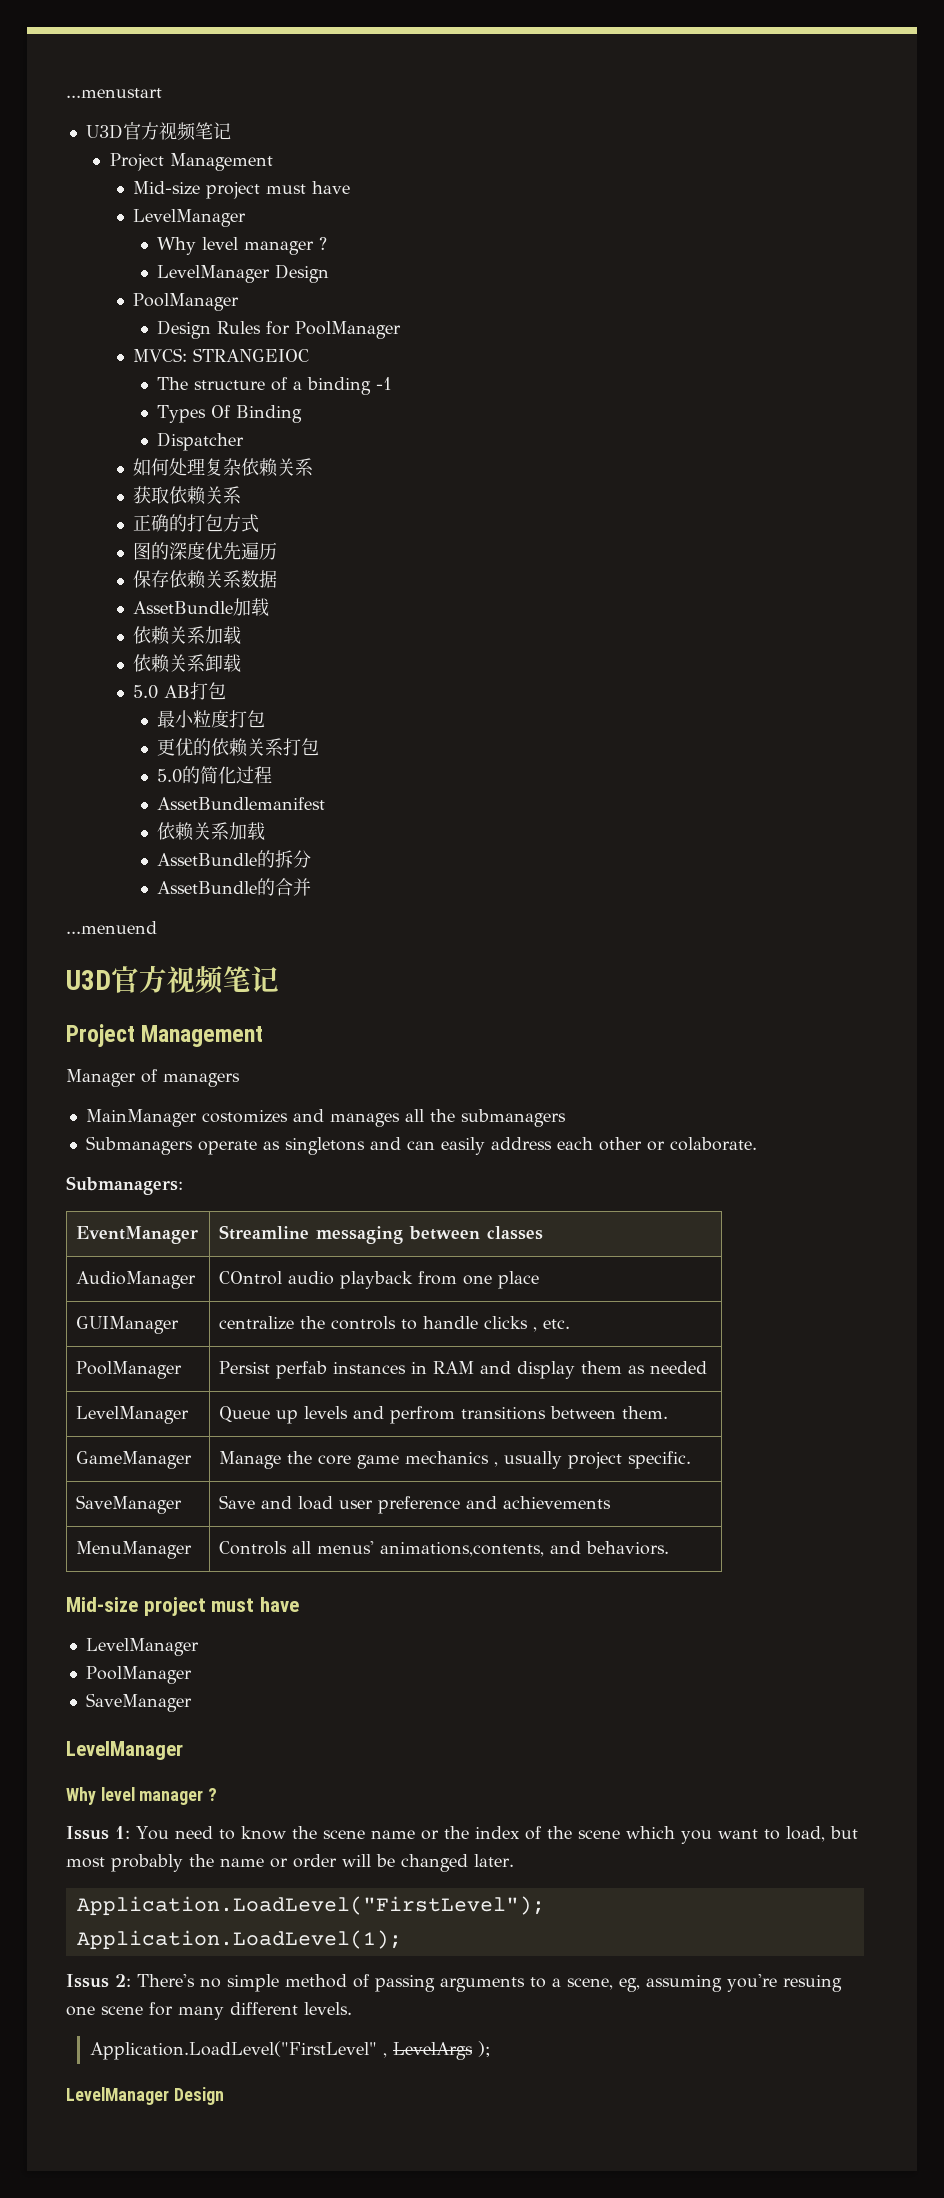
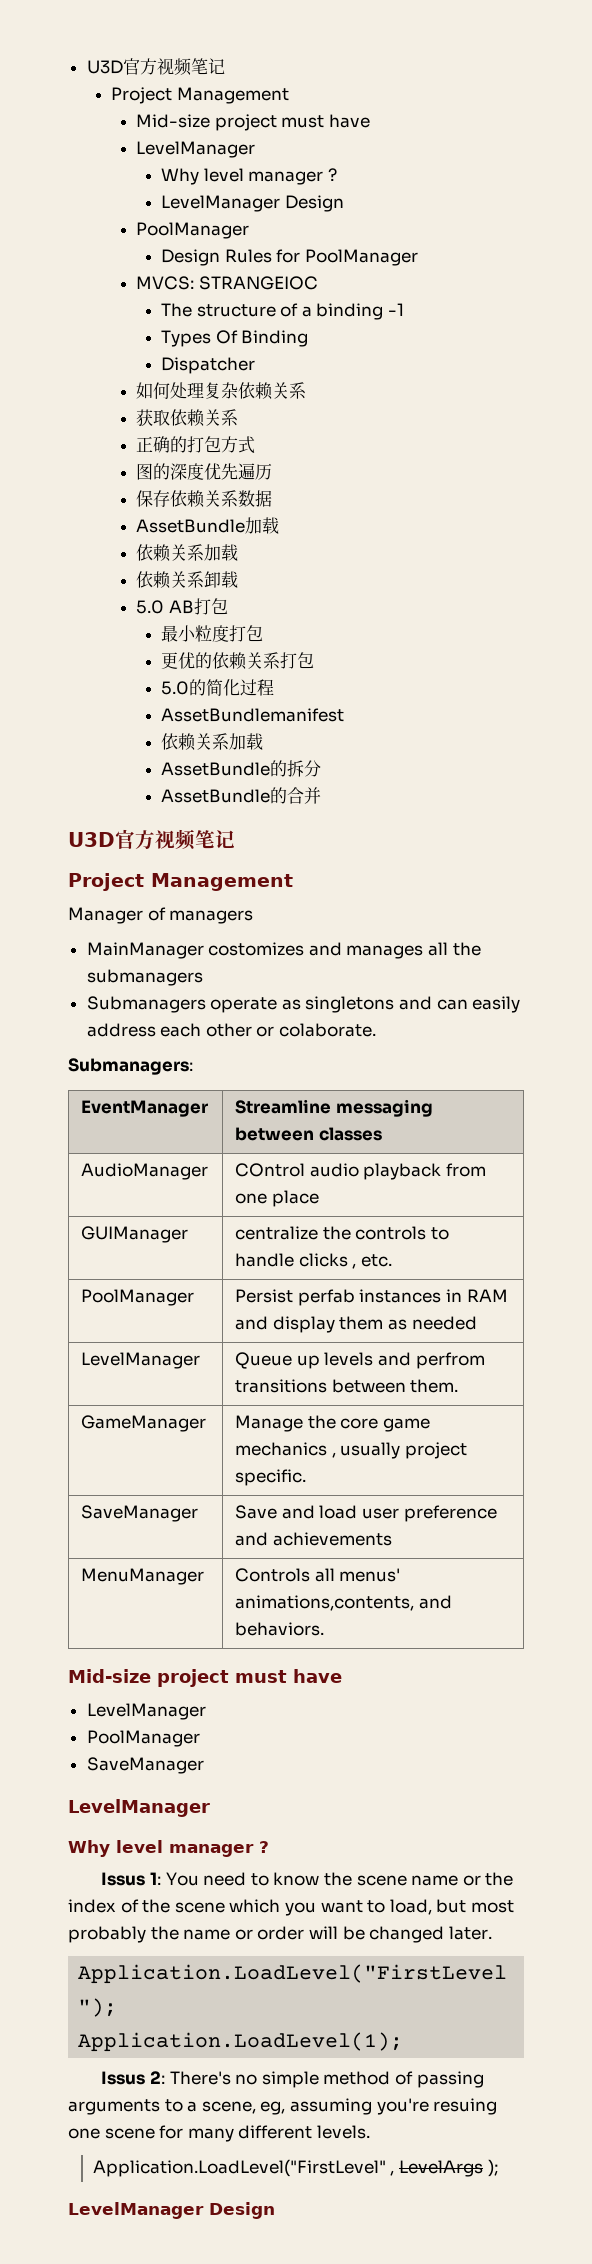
- ...menustart
- ...menuend

